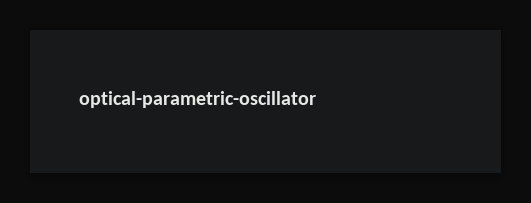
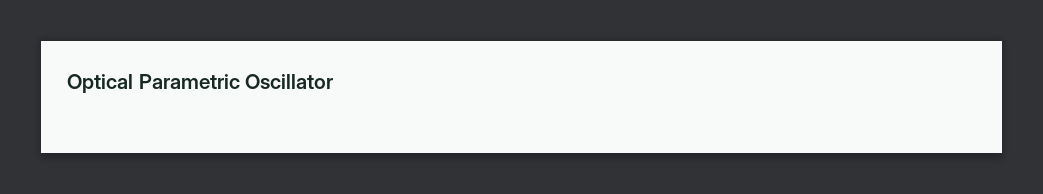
- optical-parametric-oscillator
+ Optical Parametric Oscillator

